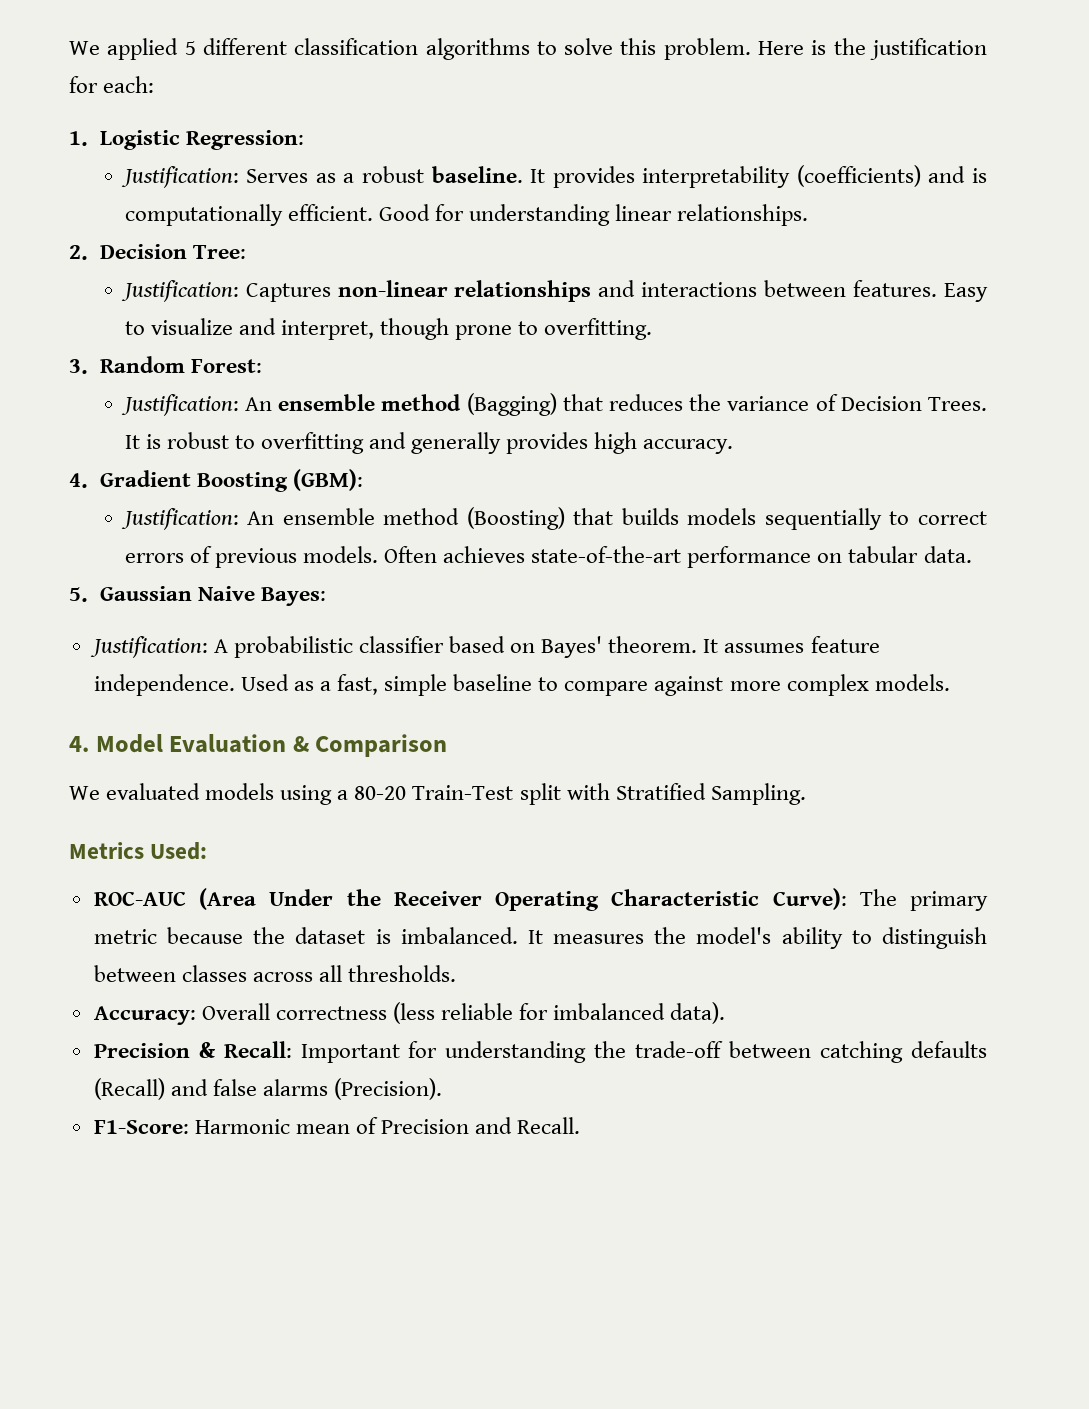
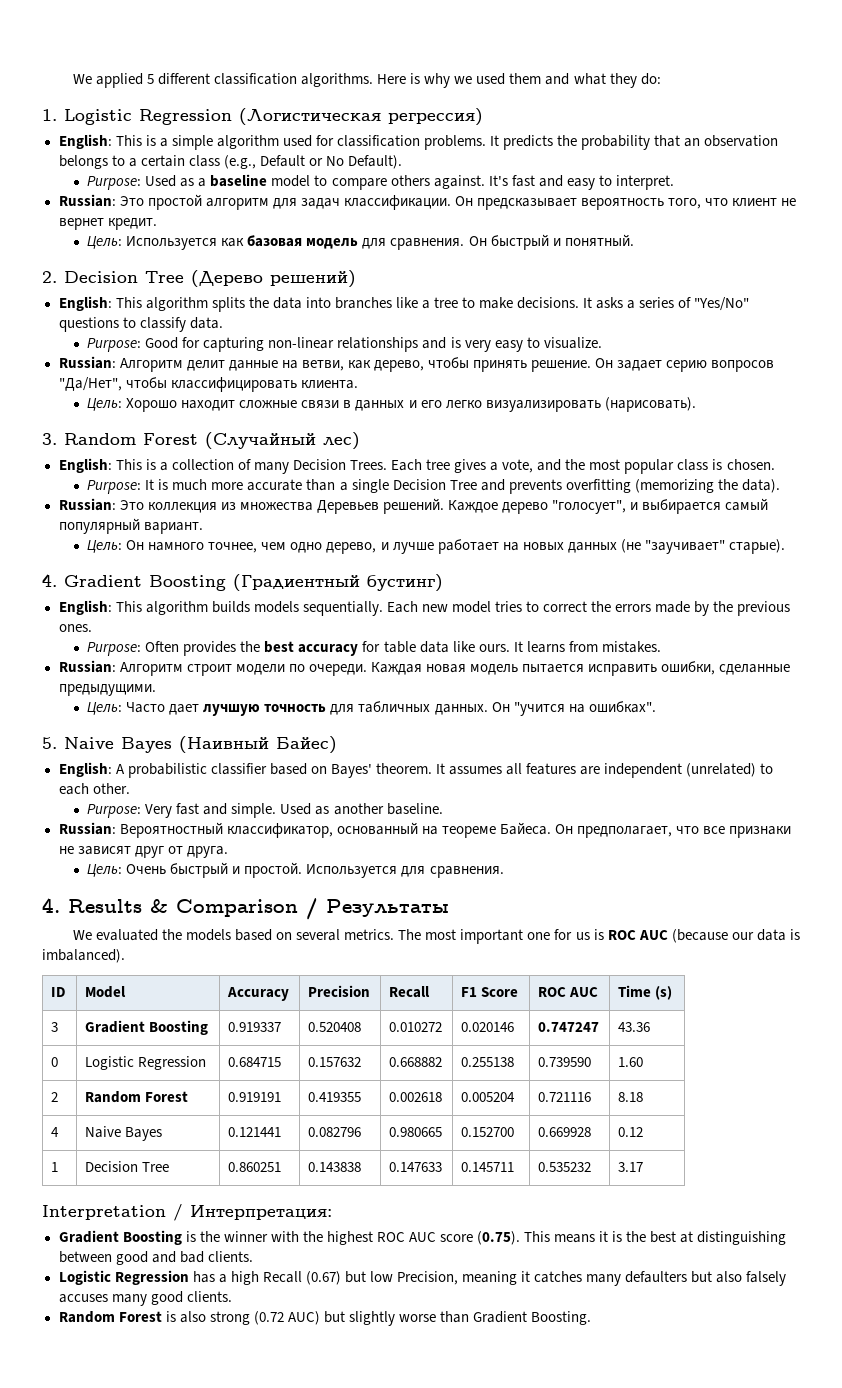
- We applied 5 different classification algorithms to solve this problem. Here is the justification for each:
- 1. Logistic Regression:
- Justification: Serves as a robust baseline. It provides interpretability (coefficients) and is computationally efficient. Good for understanding linear relationships.
- 2. Decision Tree:
- Justification: Captures non-linear relationships and interactions between features. Easy to visualize and interpret, though prone to overfitting.
- 3. Random Forest:
- Justification: An ensemble method (Bagging) that reduces the variance of Decision Trees. It is robust to overfitting and generally provides high accuracy.
- 4. Gradient Boosting (GBM):
- Justification: An ensemble method (Boosting) that builds models sequentially to correct errors of previous models. Often achieves state-of-the-art performance on tabular data.
- 5. Gaussian Naive Bayes:
- Justification: A probabilistic classifier based on Bayes' theorem.
+ We applied 5 different classification algorithms. Here is why we used them and what they do:
+ 1. Logistic Regression (Логистическая регрессия)
+ English: This is a simple algorithm used for classification problems. It predicts the probability that an observation belongs to a certain class (e.g., Default or No Default).
+ Purpose: Used as a baseline model to compare others against. It's fast and easy to interpret.
+ Russian: Это простой алгоритм для задач классификации. Он предсказывает вероятность того, что клиент не вернет кредит.
+ Цель: Используется как базовая модель для сравнения. Он быстрый и понятный.
+ 2. Decision Tree (Дерево решений)
+ English: This algorithm splits the data into branches like a tree to make decisions. It asks a series of "Yes/No" questions to classify data.
+ Purpose: Good for capturing non-linear relationships and is very easy to visualize.
+ Russian: Алгоритм делит данные на ветви, как дерево, чтобы принять решение. Он задает серию вопросов "Да/Нет", чтобы классифицировать клиента.
+ Цель: Хорошо находит сложные связи в данных и его легко визуализировать (нарисовать).
+ 3. Random Forest (Случайный лес)
+ English: This is a collection of many Decision Trees. Each tree gives a vote, and the most popular class is chosen.
+ Purpose: It is much more accurate than a single Decision Tree and prevents overfitting (memorizing the data).
+ Russian: Это коллекция из множества Деревьев решений. Каждое дерево "голосует", и выбирается самый популярный вариант.
+ Цель: Он намного точнее, чем одно дерево, и лучше работает на новых данных (не "заучивает" старые).
+ 4. Gradient Boosting (Градиентный бустинг)
+ English: This algorithm builds models sequentially. Each new model tries to correct the errors made by the previous ones.
+ Purpose: Often provides the best accuracy for table data like ours. It learns from mistakes.
+ Russian: Алгоритм строит модели по очереди. Каждая новая модель пытается исправить ошибки, сделанные предыдущими.
+ Цель: Часто дает лучшую точность для табличных данных. Он "учится на ошибках".
+ 5. Naive Bayes (Наивный Байес)
+ English: A probabilistic classifier based on Bayes' theorem.
- It assumes feature independence. Used as a fast, simple baseline to compare against more complex models.
- 4. Model Evaluation & Comparison
+ It assumes all features are independent (unrelated) to each other.
+ Purpose: Very fast and simple. Used as another baseline.
+ Russian: Вероятностный классификатор, основанный на теореме Байеса. Он предполагает, что все признаки не зависят друг от друга.
+ Цель: Очень быстрый и простой. Используется для сравнения.
+ 4. Results & Comparison / Результаты
- We evaluated models using a 80-20 Train-Test split with Stratified Sampling.
- Metrics Used:
- ROC-AUC (Area Under the Receiver Operating Characteristic Curve): The primary metric because the dataset is imbalanced. It measures the model's ability to distinguish between classes across all thresholds.
- Accuracy: Overall correctness (less reliable for imbalanced data).
- Precision & Recall: Important for understanding the trade-off between catching defaults (Recall) and false alarms (Precision).
- F1-Score: Harmonic mean of Precision and Recall.
+ We evaluated the models based on several metrics. The most important one for us is ROC AUC (because our data is imbalanced).
+ ID | Model | Accuracy | Precision | Recall | F1 Score | ROC AUC | Time (s)
+ 3 | Gradient Boosting | 0.919337 | 0.520408 | 0.010272 | 0.020146 | 0.747247 | 43.36
+ 0 | Logistic Regression | 0.684715 | 0.157632 | 0.668882 | 0.255138 | 0.739590 | 1.60
+ 2 | Random Forest | 0.919191 | 0.419355 | 0.002618 | 0.005204 | 0.721116 | 8.18
+ 4 | Naive Bayes | 0.121441 | 0.082796 | 0.980665 | 0.152700 | 0.669928 | 0.12
+ 1 | Decision Tree | 0.860251 | 0.143838 | 0.147633 | 0.145711 | 0.535232 | 3.17
+ Interpretation / Интерпретация:
+ Gradient Boosting is the winner with the highest ROC AUC score (0.75). This means it is the best at distinguishing between good and bad clients.
+ Logistic Regression has a high Recall (0.67) but low Precision, meaning it catches many defaulters but also falsely accuses many good clients.
+ Random Forest is also strong (0.72 AUC) but slightly worse than Gradient Boosting.

